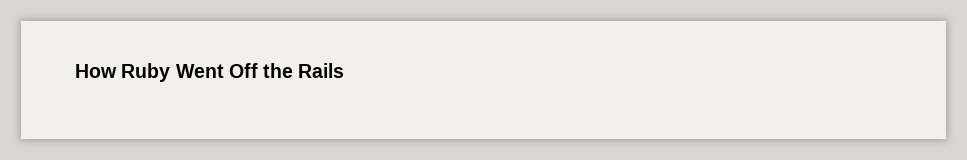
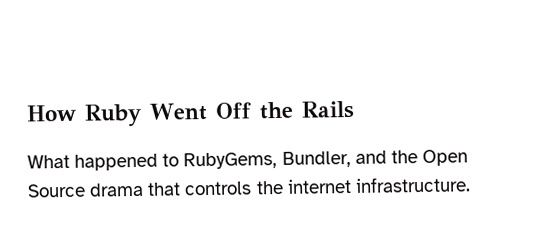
+ What happened to RubyGems, Bundler, and the Open Source drama that controls the internet infrastructure.

